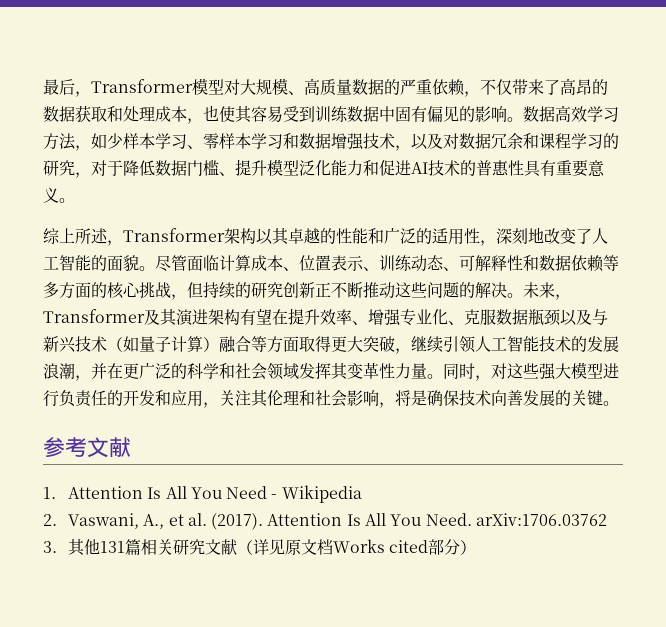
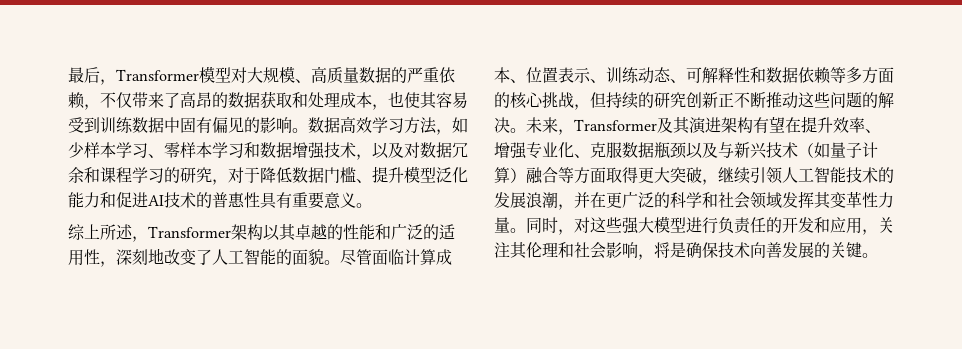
- 参考文献
- 1. Attention Is All You Need - Wikipedia
- 2. Vaswani, A., et al. (2017). Attention Is All You Need. arXiv:1706.03762
- 3.其他131篇相关研究文献（详见原文档Works cited部分）

